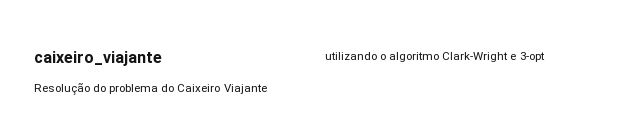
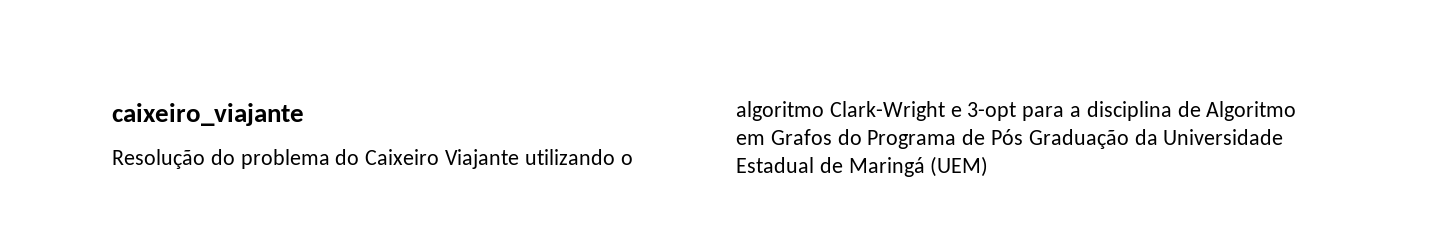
- Resolução do problema do Caixeiro Viajante utilizando o algoritmo Clark-Wright e 3-opt
+ Resolução do problema do Caixeiro Viajante utilizando o algoritmo Clark-Wright e 3-opt para a disciplina de Algoritmo em Grafos do Programa de Pós Graduação da Universidade Estadual de Maringá (UEM)

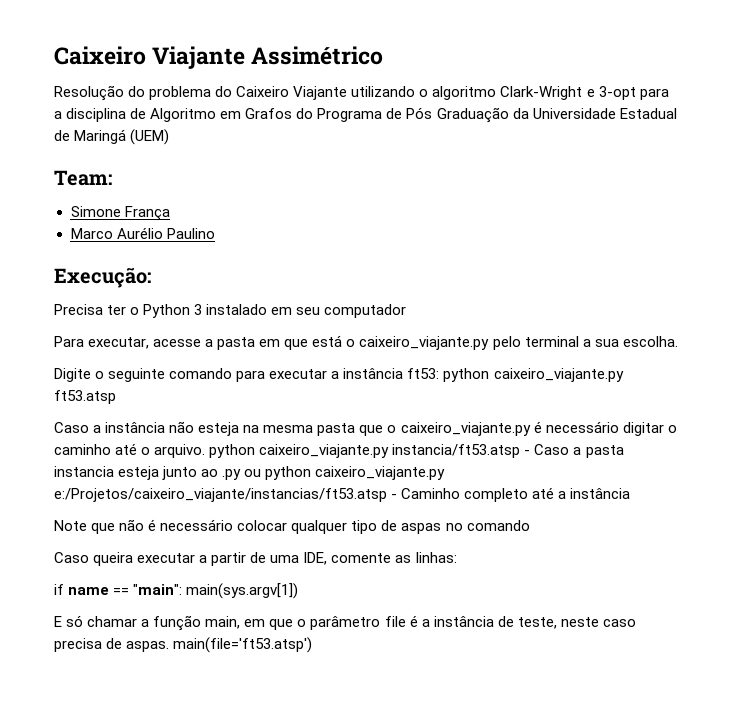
- caixeiro_viajante
+ Caixeiro Viajante Assimétrico
+ Team:
+ Simone França
+ Marco Aurélio Paulino
+ Execução:
+ Precisa ter o Python 3 instalado em seu computador
+ Para executar, acesse a pasta em que está o caixeiro_viajante.py pelo terminal a sua escolha.
+ Digite o seguinte comando para executar a instância ft53: python caixeiro_viajante.py ft53.atsp
+ Caso a instância não esteja na mesma pasta que o caixeiro_viajante.py é necessário digitar o caminho até o arquivo. python caixeiro_viajante.py instancia/ft53.atsp - Caso a pasta instancia esteja junto ao .py ou python caixeiro_viajante.py e:/Projetos/caixeiro_viajante/instancias/ft53.atsp - Caminho completo até a instância
+ Note que não é necessário colocar qualquer tipo de aspas no comando
+ Caso queira executar a partir de uma IDE, comente as linhas:
+ if name == "main": main(sys.argv[1])
+ E só chamar a função main, em que o parâmetro file é a instância de teste, neste caso precisa de aspas. main(file='ft53.atsp')

